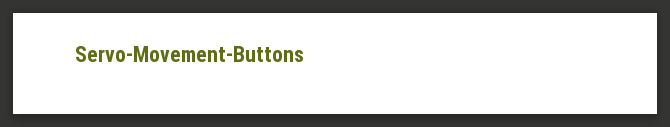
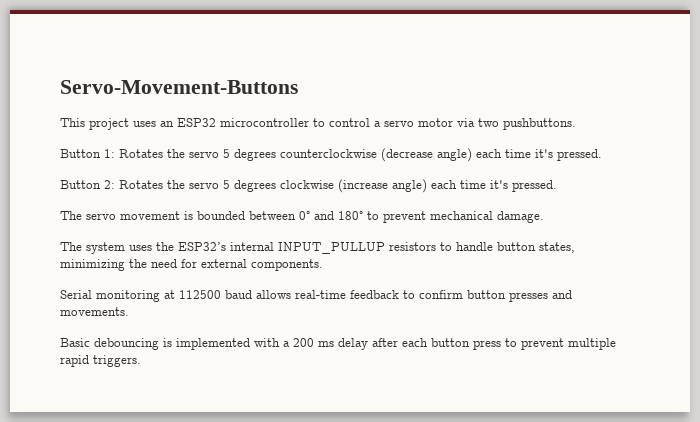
+ This project uses an ESP32 microcontroller to control a servo motor via two pushbuttons.
+ Button 1: Rotates the servo 5 degrees counterclockwise (decrease angle) each time it's pressed.
+ Button 2: Rotates the servo 5 degrees clockwise (increase angle) each time it's pressed.
+ The servo movement is bounded between 0° and 180° to prevent mechanical damage.
+ The system uses the ESP32’s internal INPUT_PULLUP resistors to handle button states, minimizing the need for external components.
+ Serial monitoring at 112500 baud allows real-time feedback to confirm button presses and movements.
+ Basic debouncing is implemented with a 200 ms delay after each button press to prevent multiple rapid triggers.

